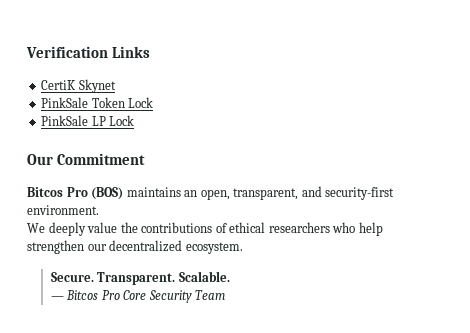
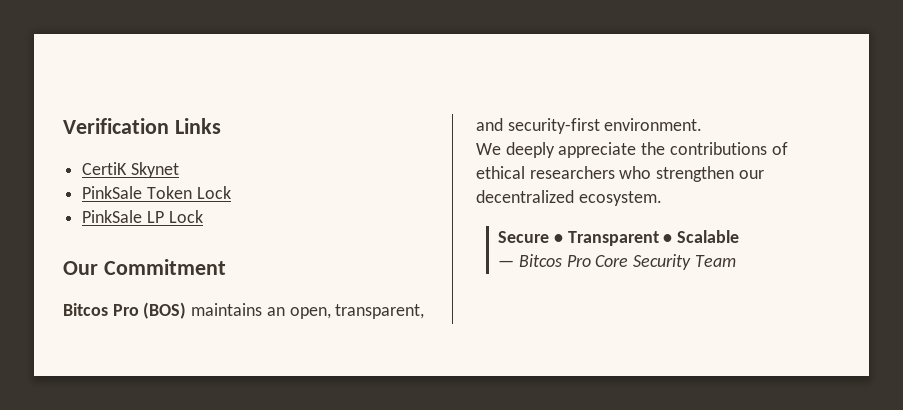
- We deeply value the contributions of ethical researchers who help strengthen our decentralized ecosystem.
+ We deeply appreciate the contributions of ethical researchers who strengthen our decentralized ecosystem.
- Secure. Transparent. Scalable.
+ Secure • Transparent • Scalable

